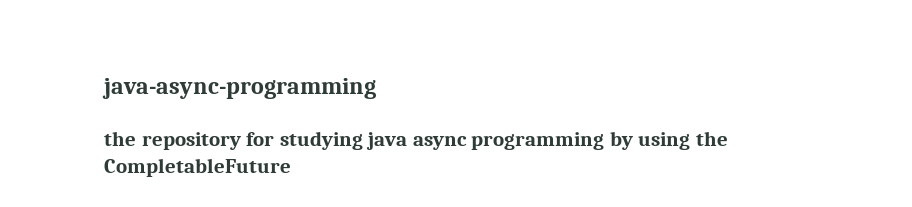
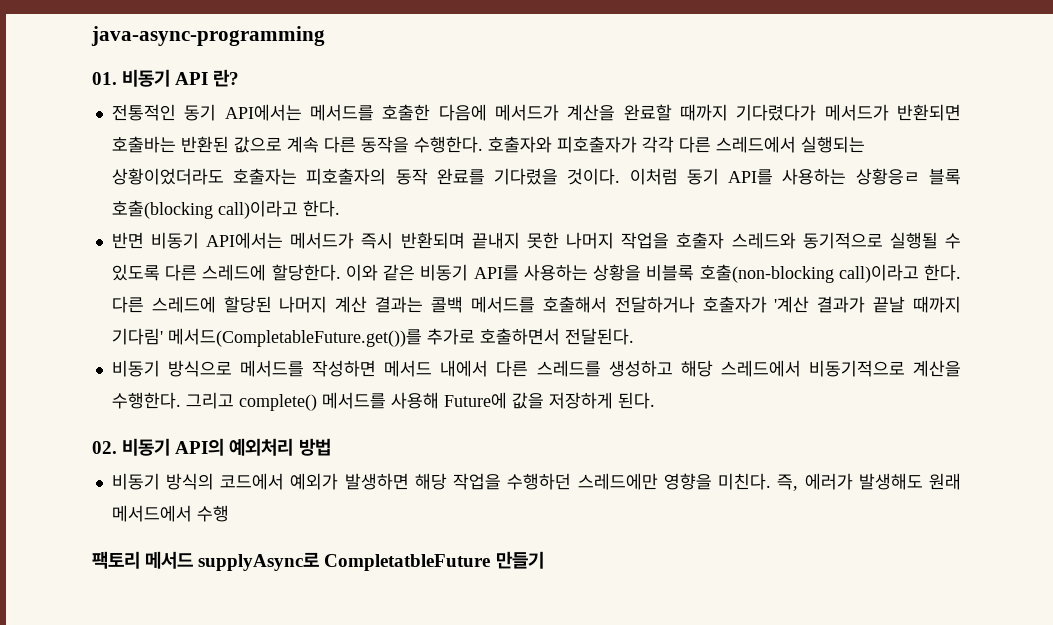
- the repository for studying java async programming by using the CompletableFuture
+ 01. 비동기 API 란?
+ 전통적인 동기 API에서는 메서드를 호출한 다음에 메서드가 계산을 완료할 때까지 기다렸다가 메서드가 반환되면 호출바는 반환된 값으로 계속 다른 동작을 수행한다. 호출자와 피호출자가 각각 다른 스레드에서 실행되는 상황이었더라도 호출자는 피호출자의 동작 완료를 기다렸을 것이다. 이처럼 동기 API를 사용하는 상황응ㄹ 블록 호출(blocking call)이라고 한다.
+ 반면 비동기 API에서는 메서드가 즉시 반환되며 끝내지 못한 나머지 작업을 호출자 스레드와 동기적으로 실행될 수 있도록 다른 스레드에 할당한다. 이와 같은 비동기 API를 사용하는 상황을 비블록 호출(non-blocking call)이라고 한다. 다른 스레드에 할당된 나머지 계산 결과는 콜백 메서드를 호출해서 전달하거나 호출자가 '계산 결과가 끝날 때까지 기다림' 메서드(CompletableFuture.get())를 추가로 호출하면서 전달된다.
+ 비동기 방식으로 메서드를 작성하면 메서드 내에서 다른 스레드를 생성하고 해당 스레드에서 비동기적으로 계산을 수행한다. 그리고 complete() 메서드를 사용해 Future에 값을 저장하게 된다.
+ 02. 비동기 API의 예외처리 방법
+ 비동기 방식의 코드에서 예외가 발생하면 해당 작업을 수행하던 스레드에만 영향을 미친다. 즉, 에러가 발생해도 원래 메서드에서 수행
+ 팩토리 메서드 supplyAsync로 CompletatbleFuture 만들기

